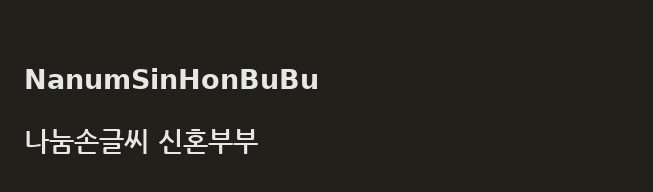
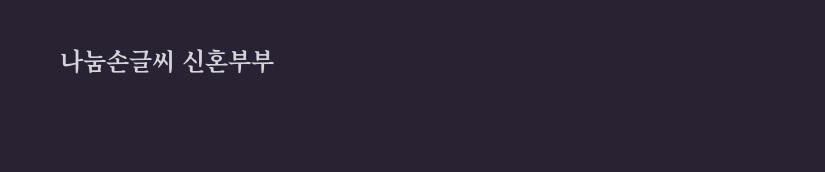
- NanumSinHonBuBu

